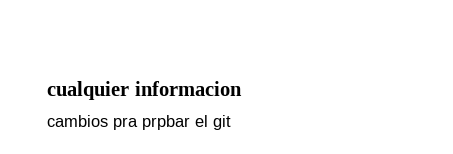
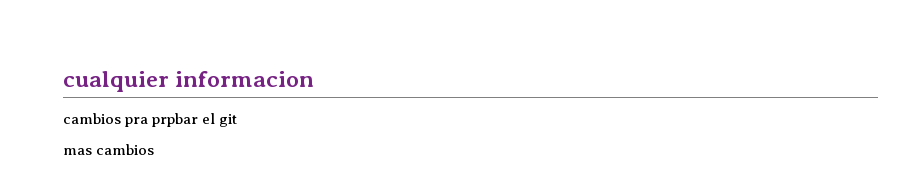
+ mas cambios

